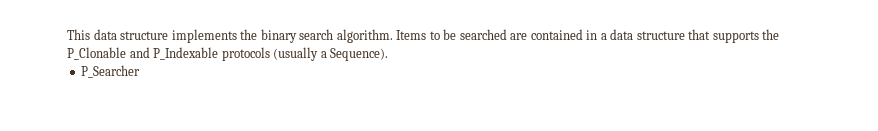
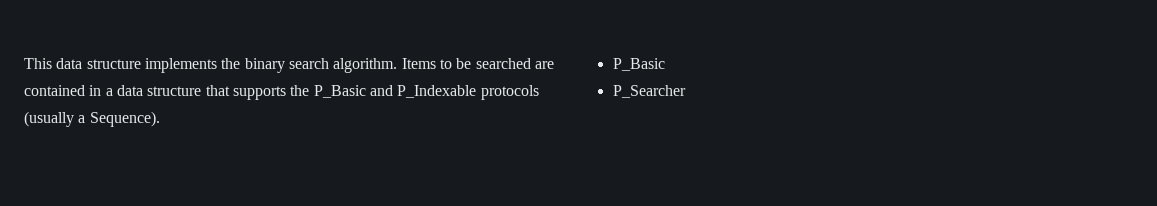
- Items to be searched are contained in a data structure that supports the P_Clonable and P_Indexable protocols (usually a Sequence).
+ Items to be searched are contained in a data structure that supports the P_Basic and P_Indexable protocols (usually a Sequence).
+ P_Basic

